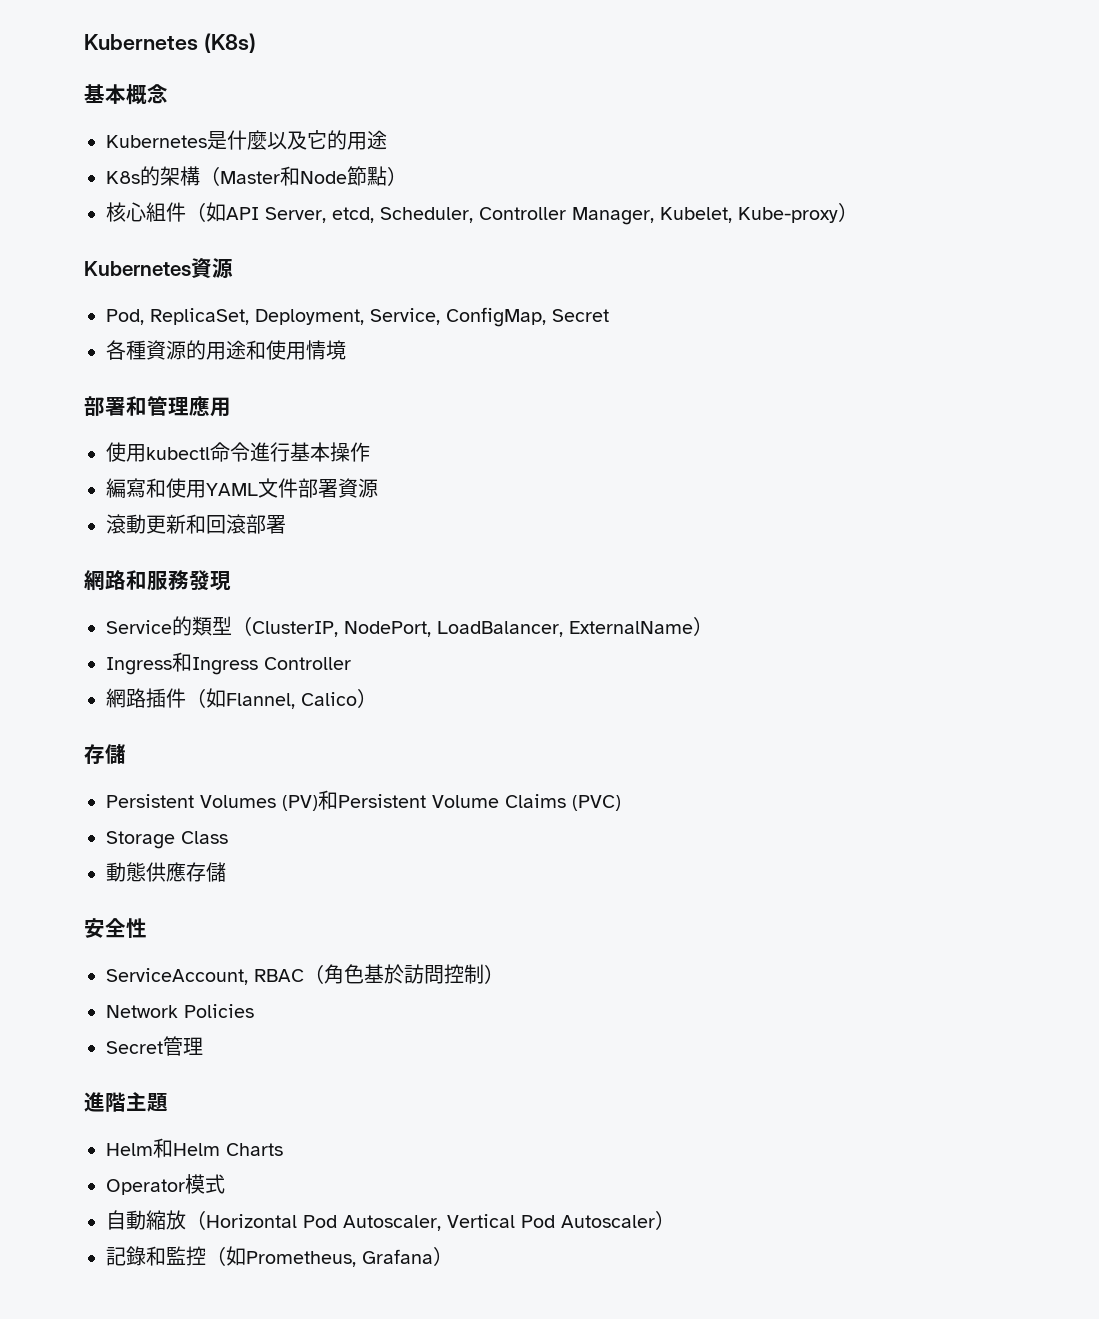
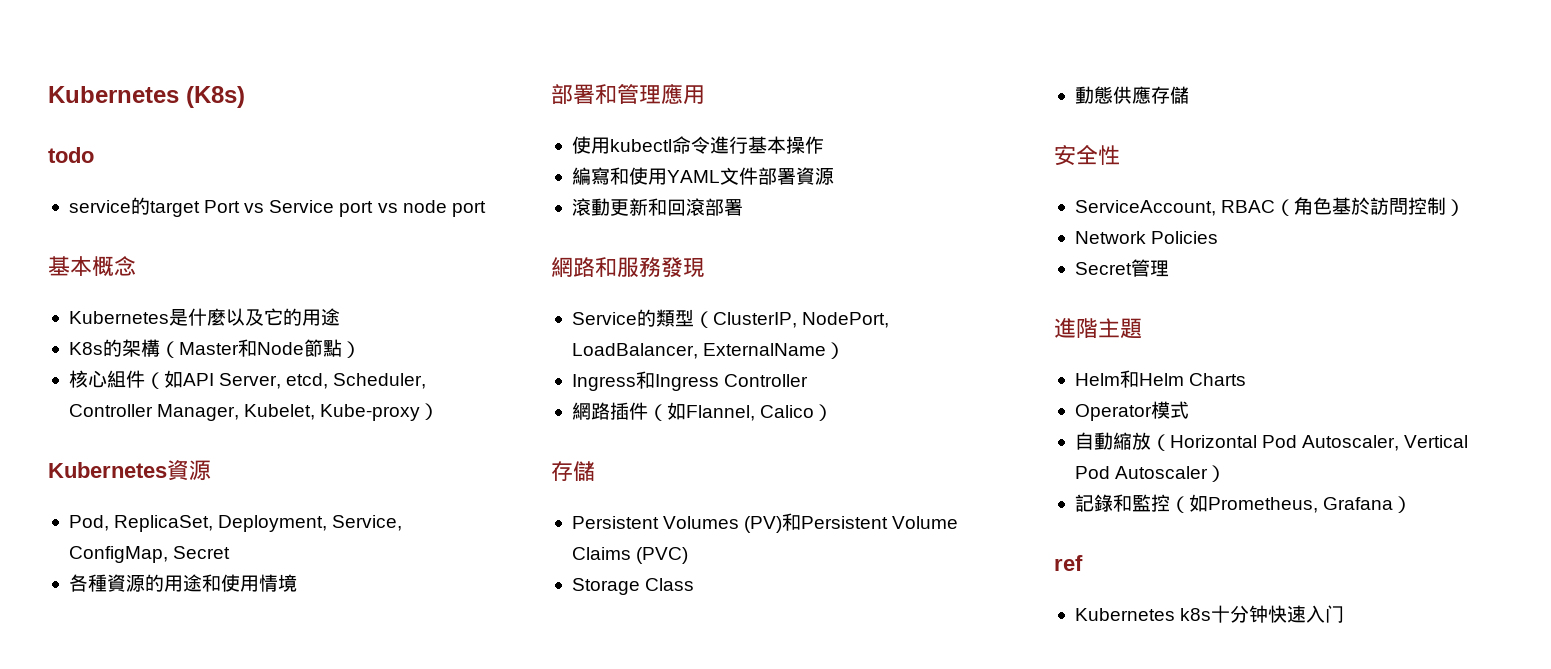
+ todo
+ service的target Port vs Service port vs node port
+ ref
+ Kubernetes k8s十分钟快速入门

